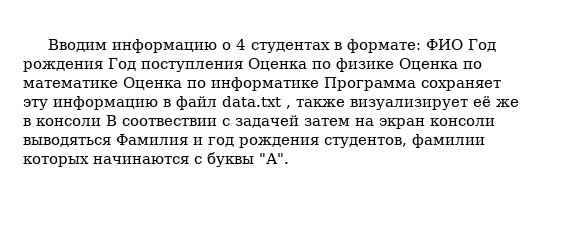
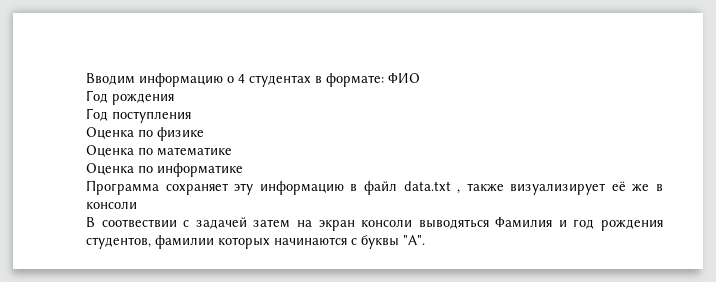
- Вводим информацию о 4 студентах в формате: ФИО Год рождения Год поступления Оценка по физике Оценка по математике Оценка по информатике Программа сохраняет эту информацию в файл data.txt , также визуализирует её же в консоли В соотвествии с задачей затем на экран консоли выводяться Фамилия и год рождения студентов, фамилии которых начинаются с буквы "А".
+ Вводим информацию о 4 студентах в формате: ФИО
+ Год рождения
+ Год поступления
+ Оценка по физике
+ Оценка по математике
+ Оценка по информатике
+ Программа сохраняет эту информацию в файл data.txt , также визуализирует её же в консоли
+ В соотвествии с задачей затем на экран консоли выводяться Фамилия и год рождения студентов, фамилии которых начинаются с буквы "А".

